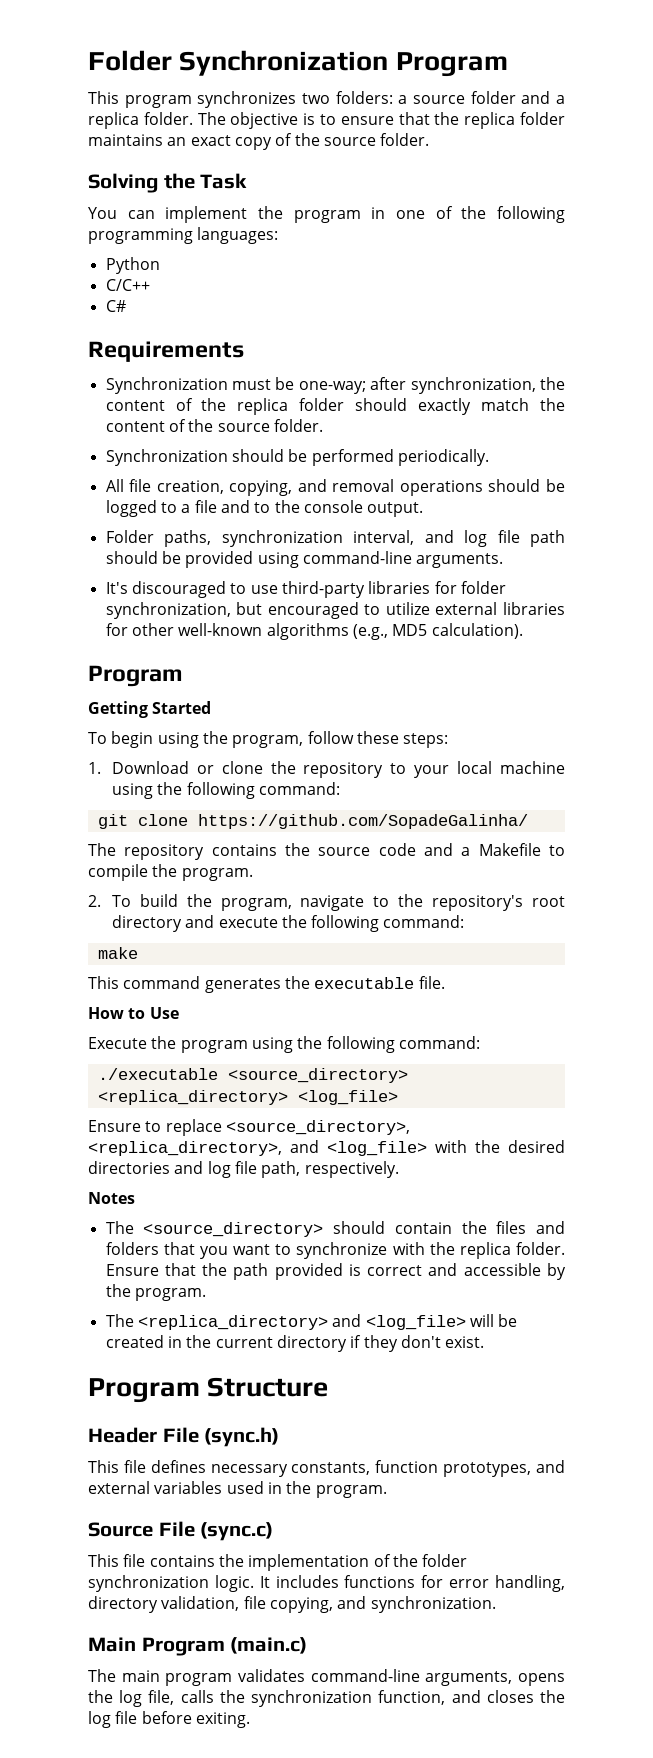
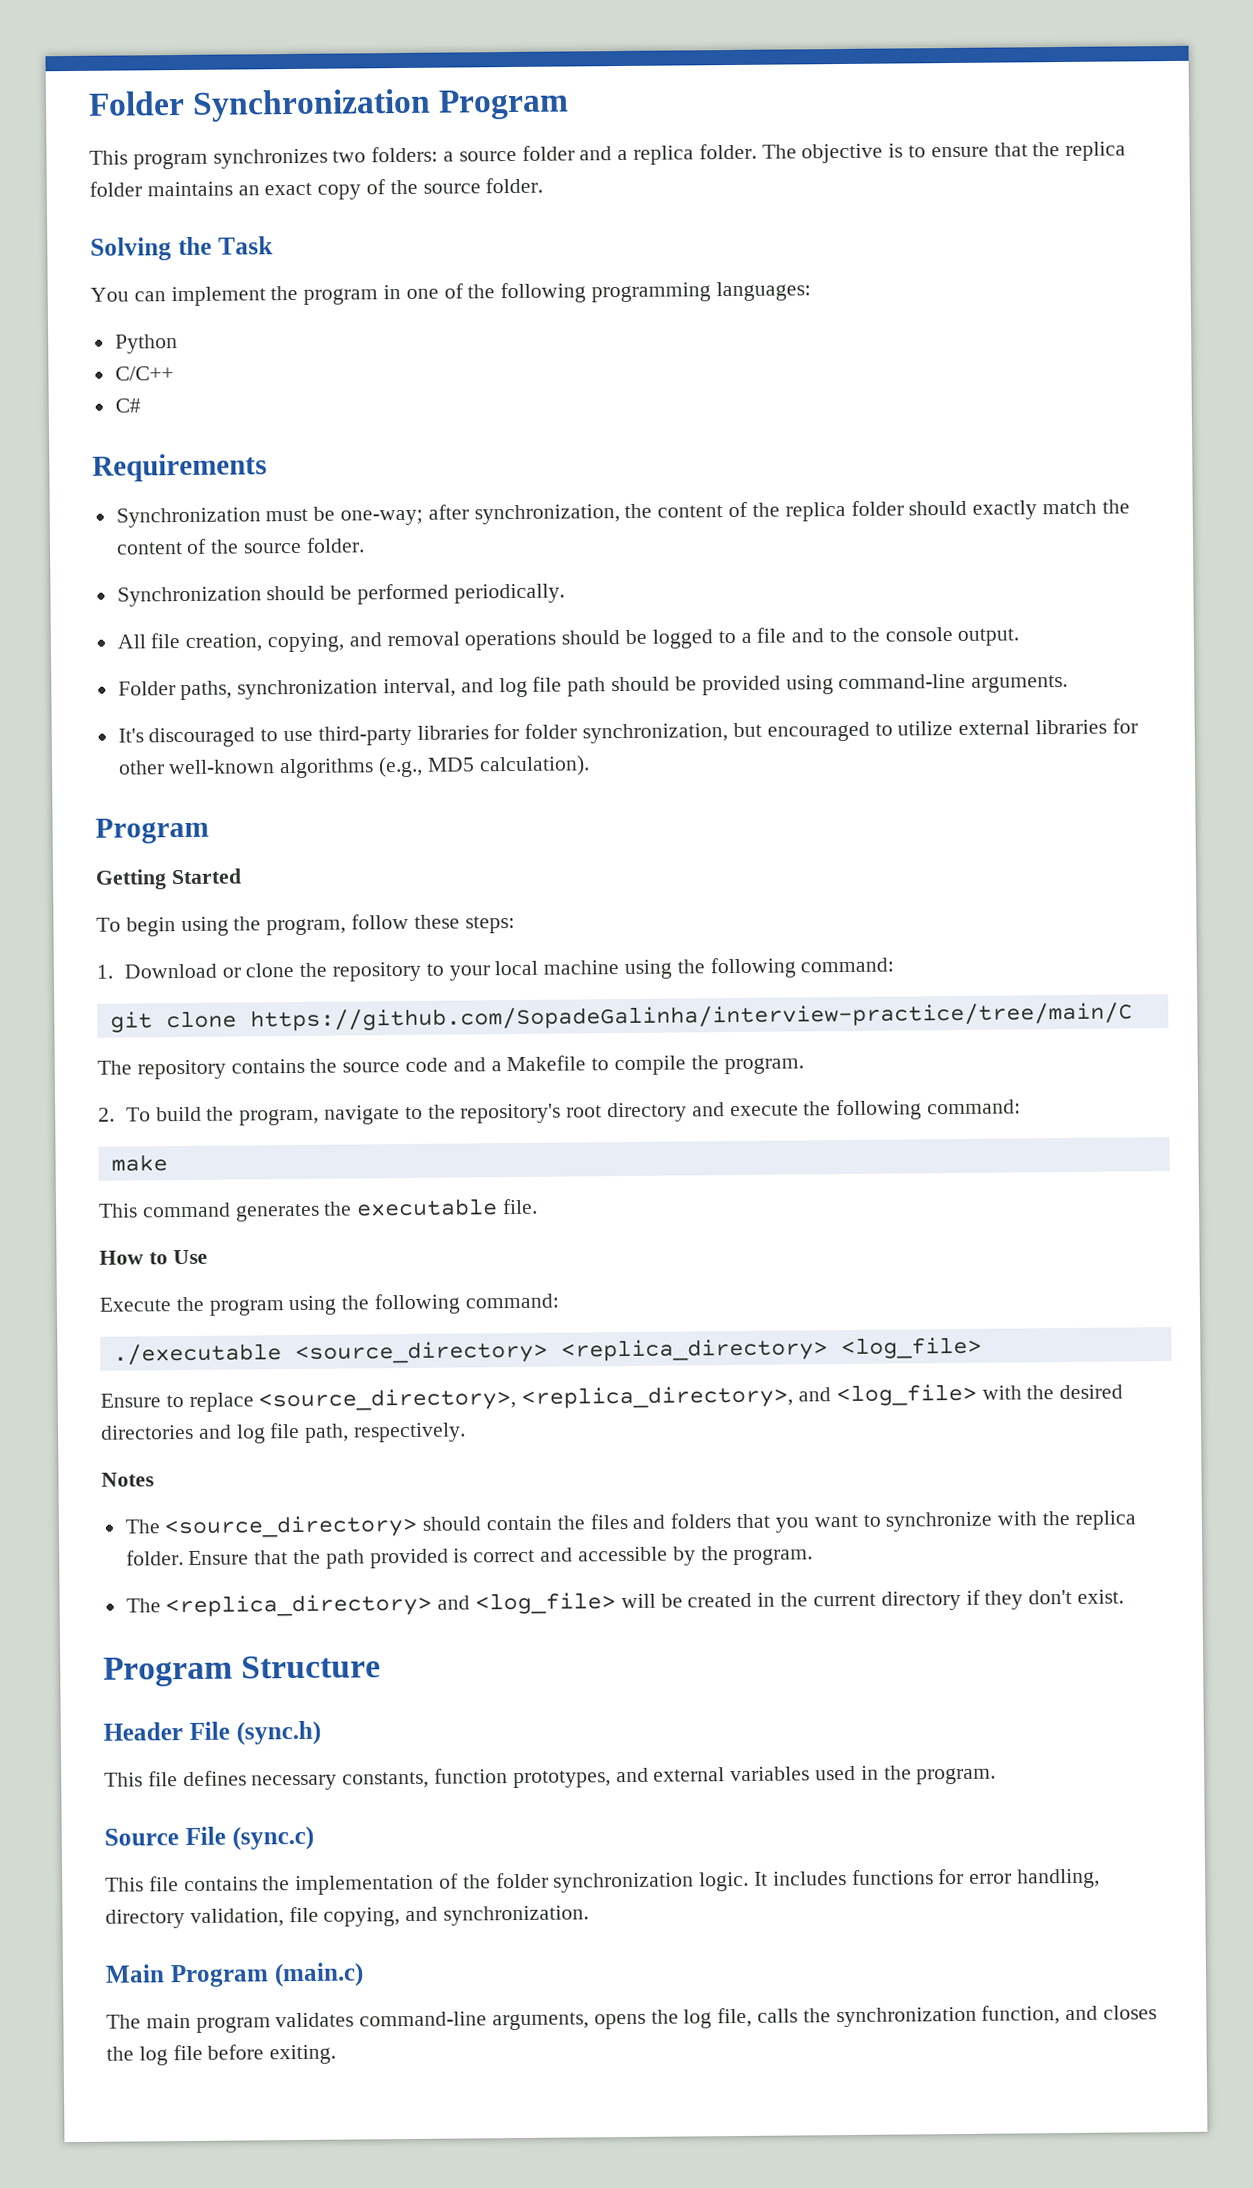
- git clone https://github.com/SopadeGalinha/
+ git clone https://github.com/SopadeGalinha/interview-practice/tree/main/C

